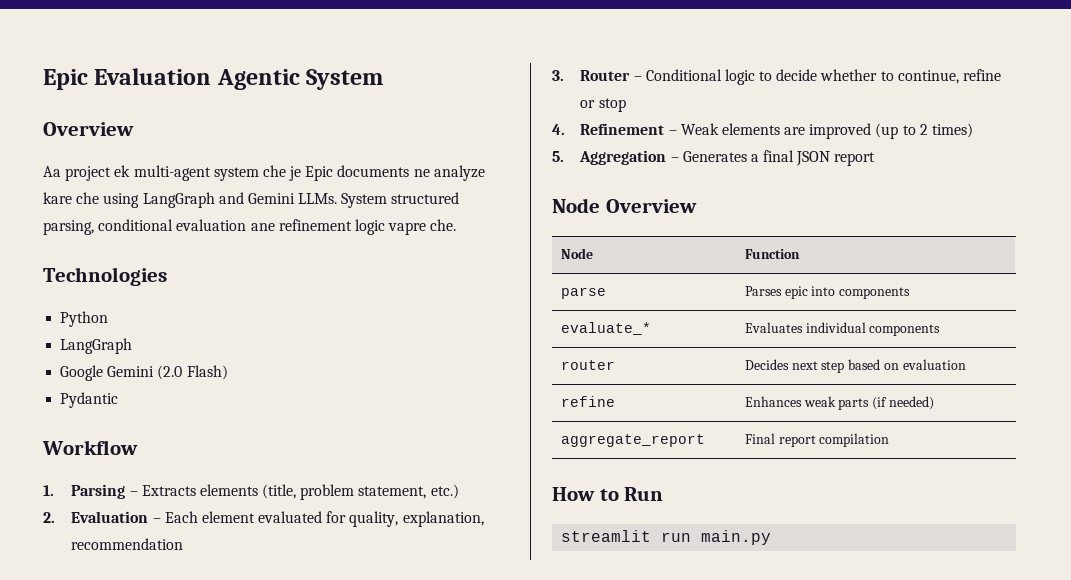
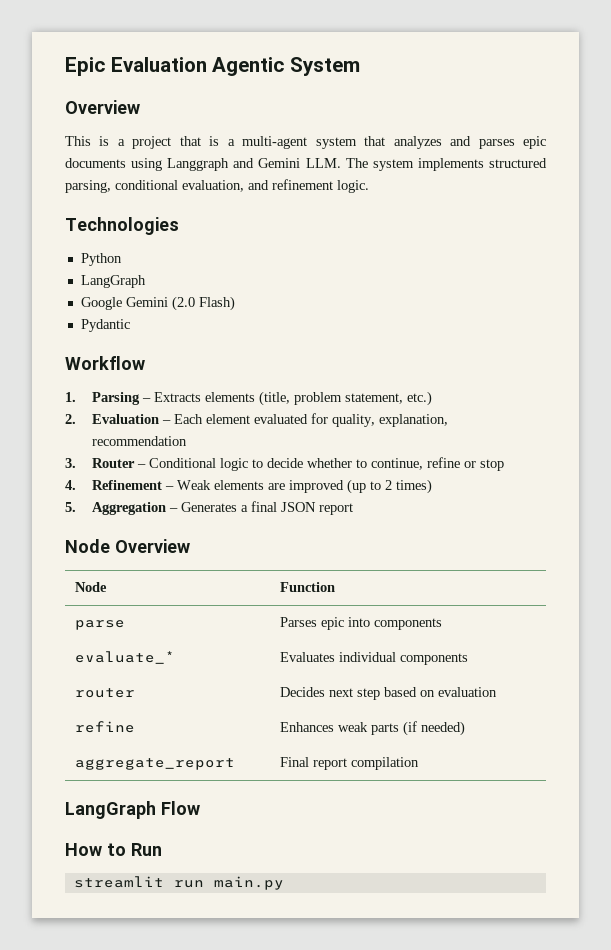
- Aa project ek multi-agent system che je Epic documents ne analyze kare che using LangGraph and Gemini LLMs. System structured parsing, conditional evaluation ane refinement logic vapre che.
+ This is a project that is a multi-agent system that analyzes and parses epic documents using Langgraph and Gemini LLM. The system implements structured parsing, conditional evaluation, and refinement logic.
+ LangGraph Flow

